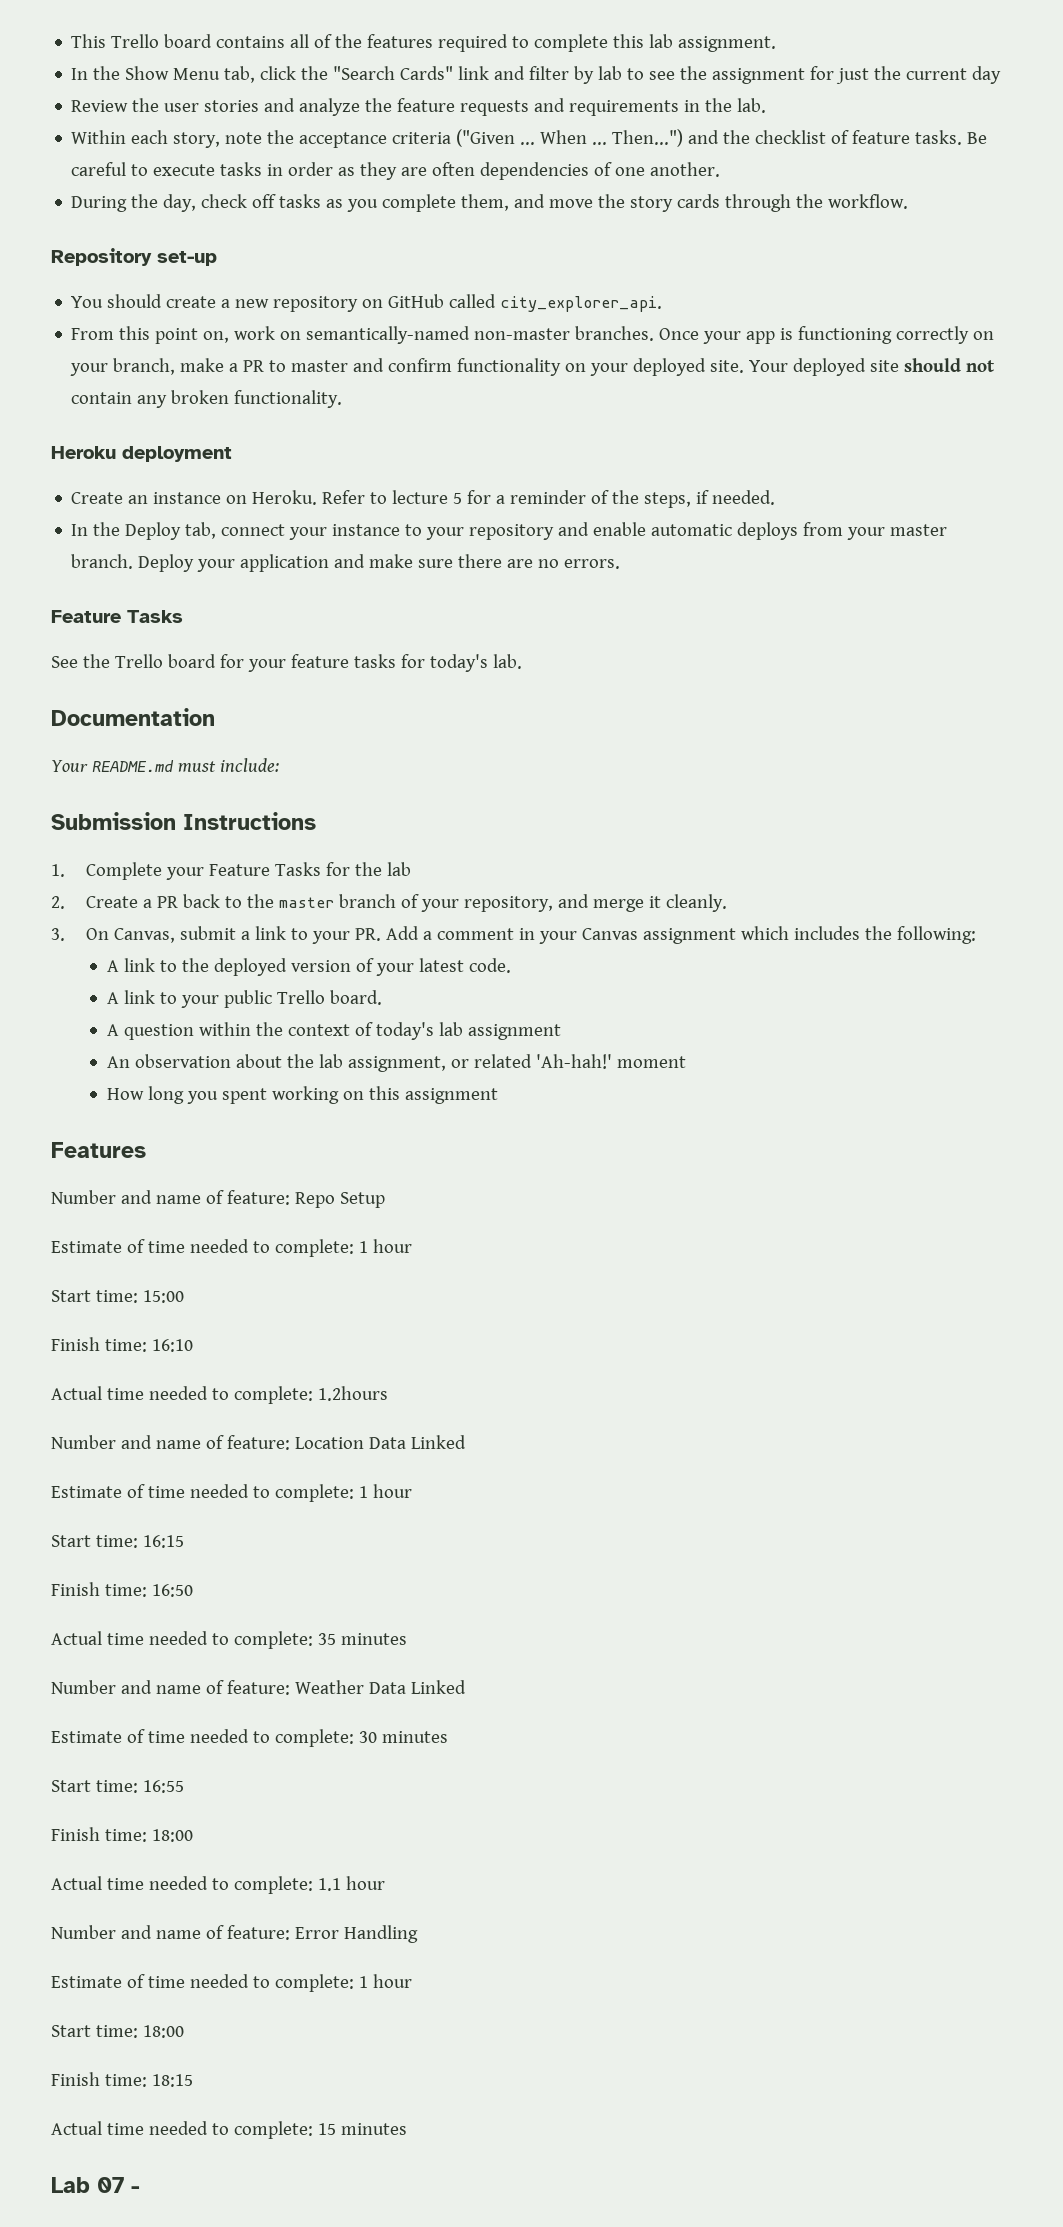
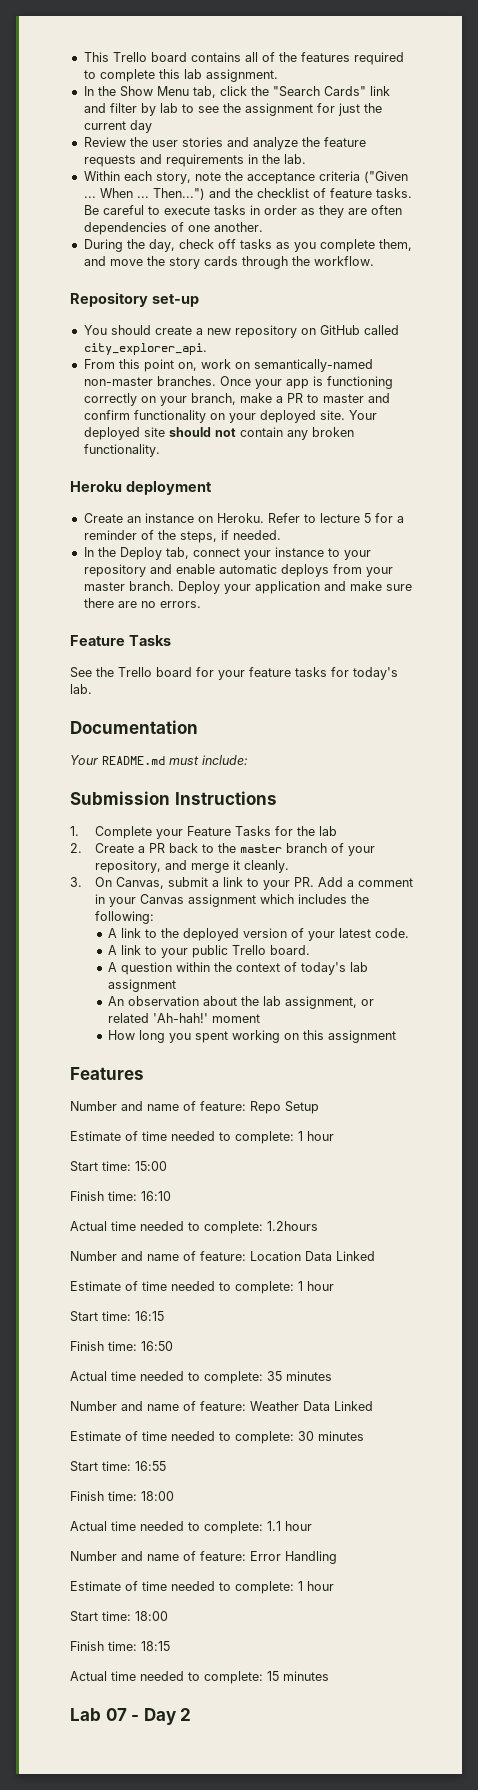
- Lab 07 -
+ Lab 07 - Day 2

